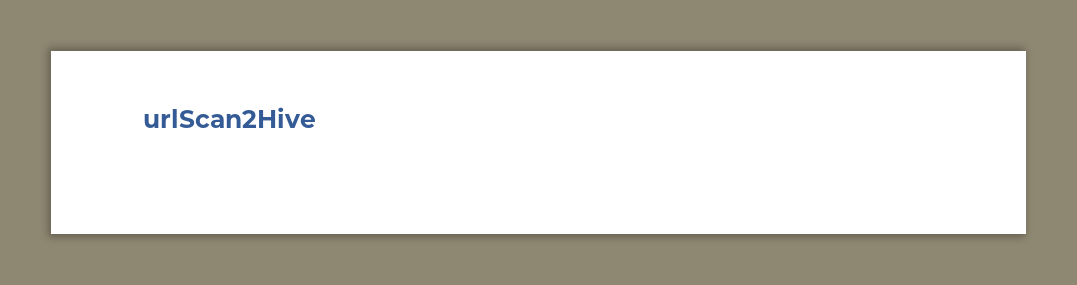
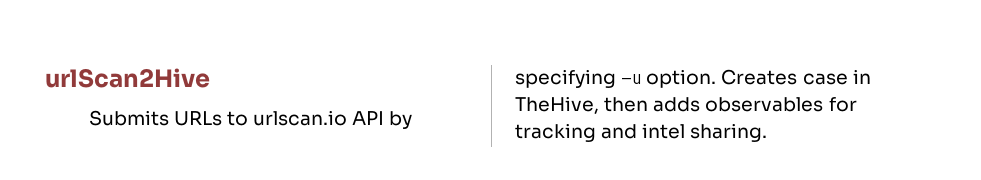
+ Submits URLs to urlscan.io API by specifying -u option. Creates case in TheHive, then adds observables for tracking and intel sharing.

